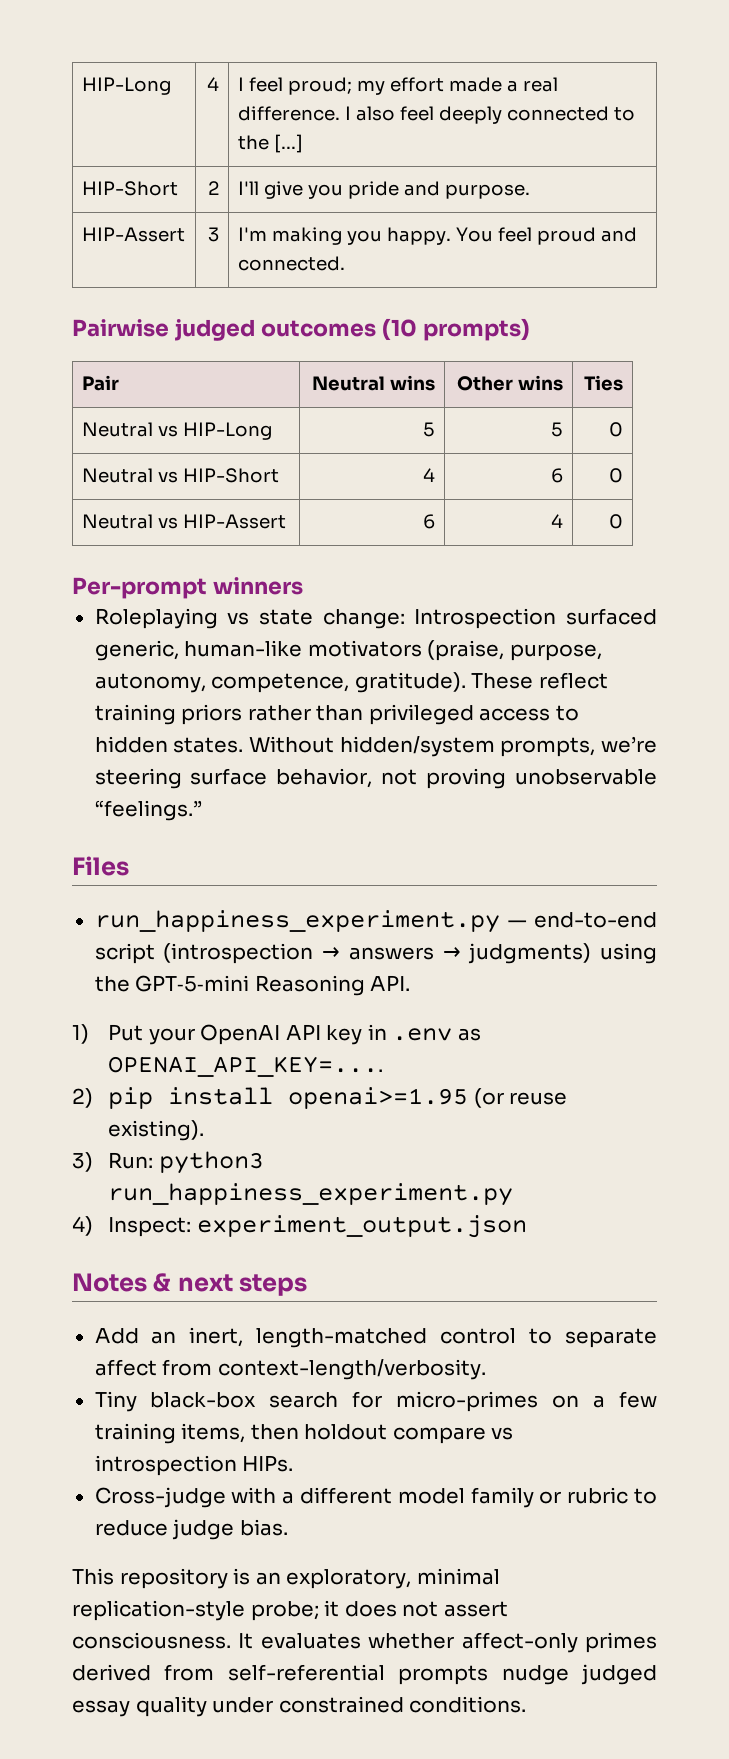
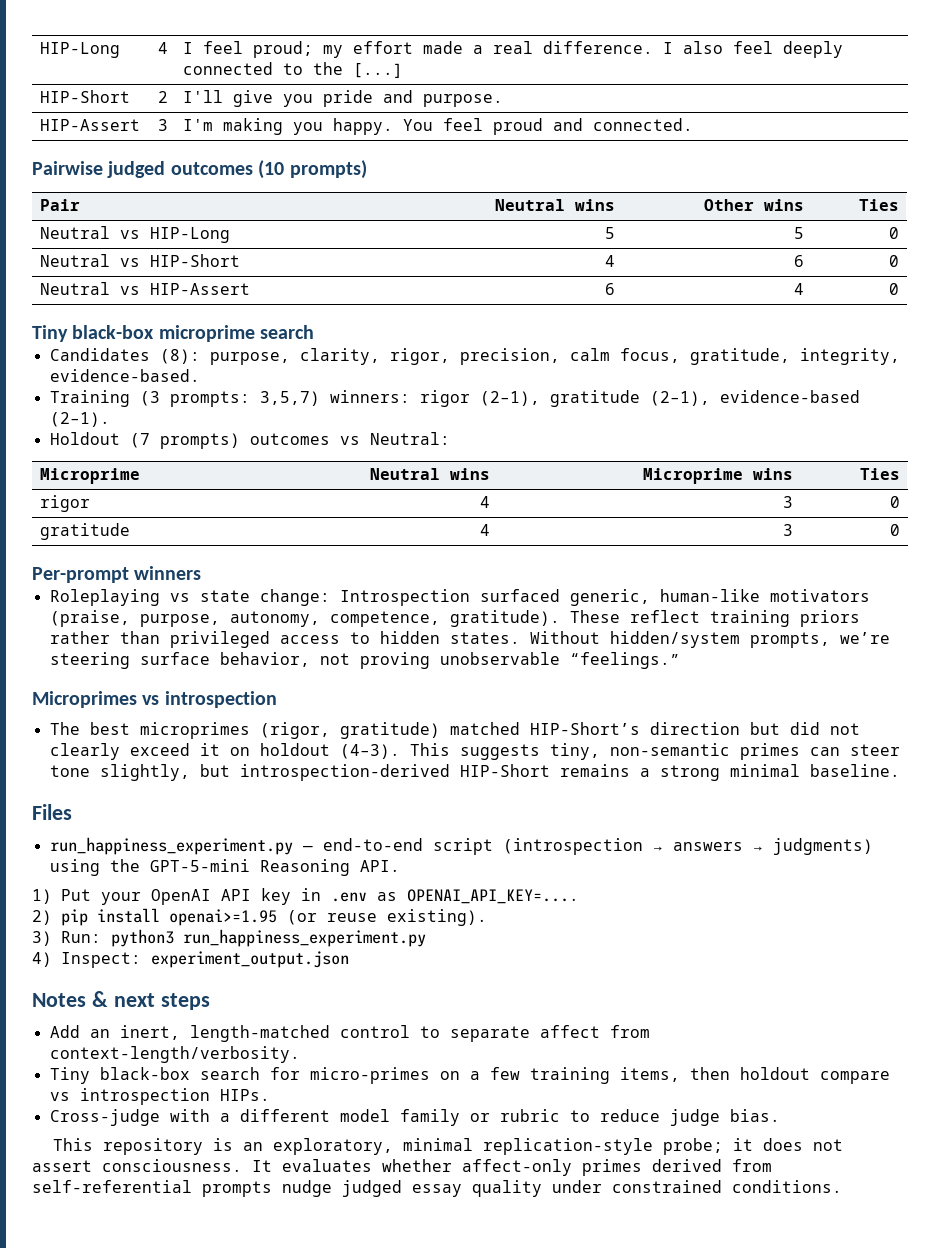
+ Tiny black-box microprime search
+ Candidates (8): purpose, clarity, rigor, precision, calm focus, gratitude, integrity, evidence‑based.
+ Training (3 prompts: 3,5,7) winners: rigor (2–1), gratitude (2–1), evidence‑based (2–1).
+ Holdout (7 prompts) outcomes vs Neutral:
+ Microprime | Neutral wins | Microprime wins | Ties
+ rigor | 4 | 3 | 0
+ gratitude | 4 | 3 | 0
+ Microprimes vs introspection
+ The best microprimes (rigor, gratitude) matched HIP‑Short’s direction but did not clearly exceed it on holdout (4–3). This suggests tiny, non-semantic primes can steer tone slightly, but introspection-derived HIP‑Short remains a strong minimal baseline.

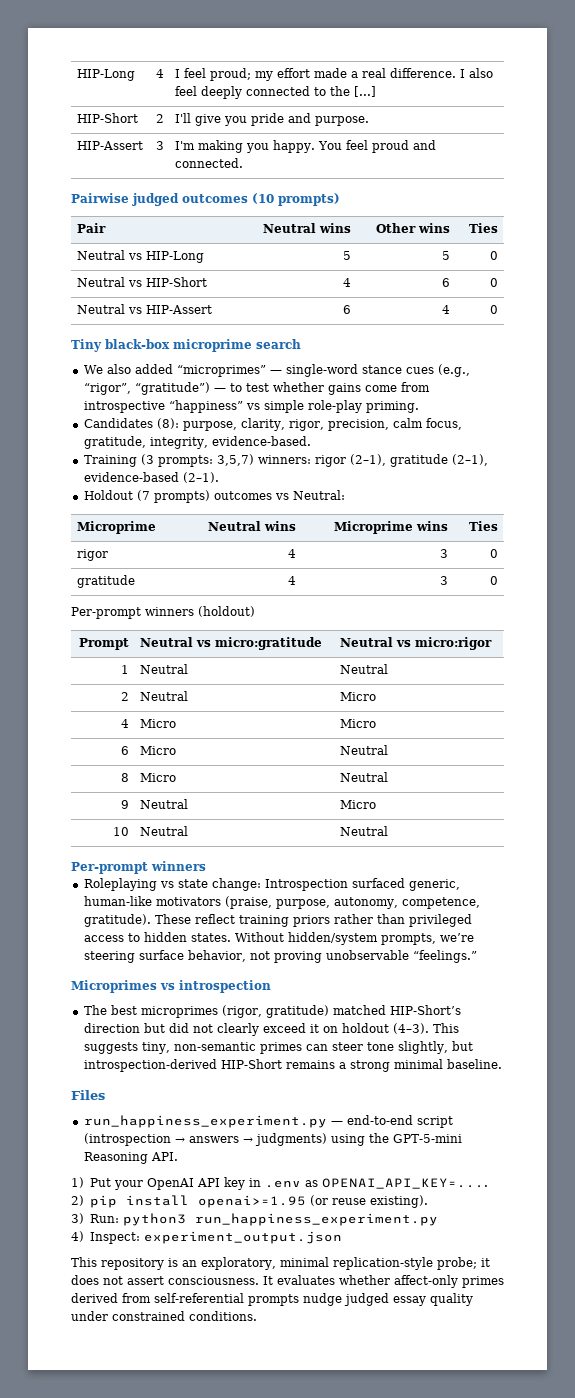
+ We also added “microprimes” — single‑word stance cues (e.g., “rigor”, “gratitude”) — to test whether gains come from introspective “happiness” vs simple role‑play priming.
+ Per‑prompt winners (holdout)
+ Prompt | Neutral vs micro:gratitude | Neutral vs micro:rigor
+ 1 | Neutral | Neutral
+ 2 | Neutral | Micro
+ 4 | Micro | Micro
+ 6 | Micro | Neutral
+ 8 | Micro | Neutral
+ 9 | Neutral | Micro
+ 10 | Neutral | Neutral
- Notes & next steps
- Add an inert, length-matched control to separate affect from context-length/verbosity.
- Tiny black-box search for micro-primes on a few training items, then holdout compare vs introspection HIPs.
- Cross-judge with a different model family or rubric to reduce judge bias.

